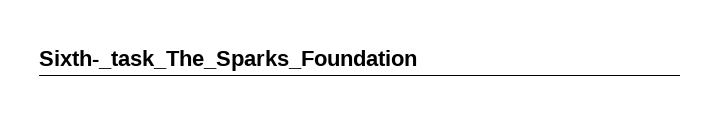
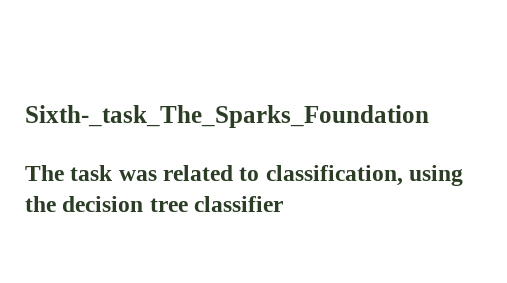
+ The task was related to classification, using the decision tree classifier

